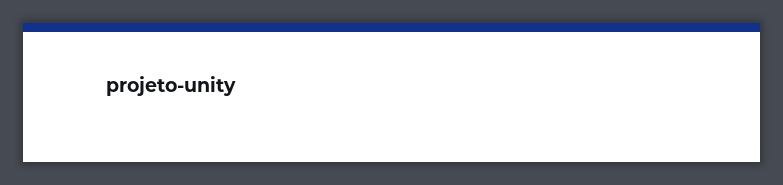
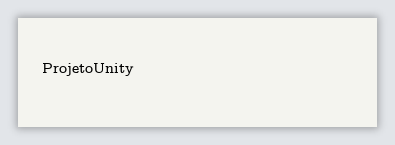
- projeto-unity
+ ProjetoUnity

